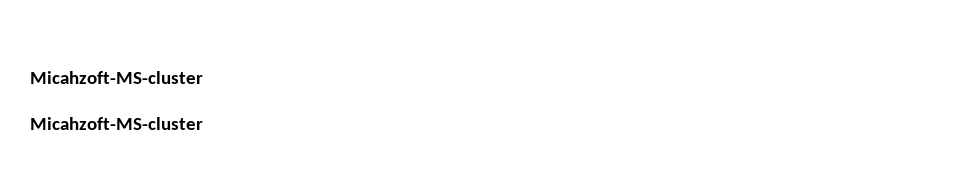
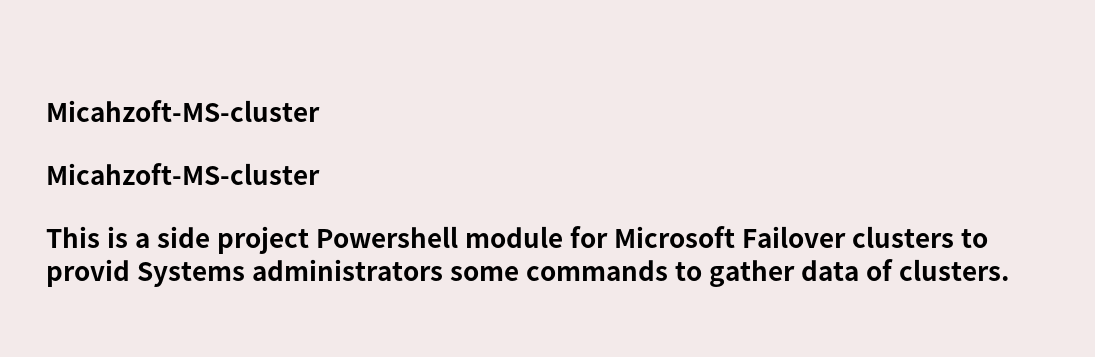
+ This is a side project Powershell module for Microsoft Failover clusters to provid Systems administrators some commands to gather data of clusters.

